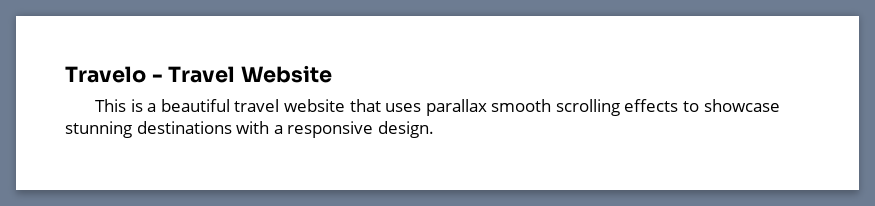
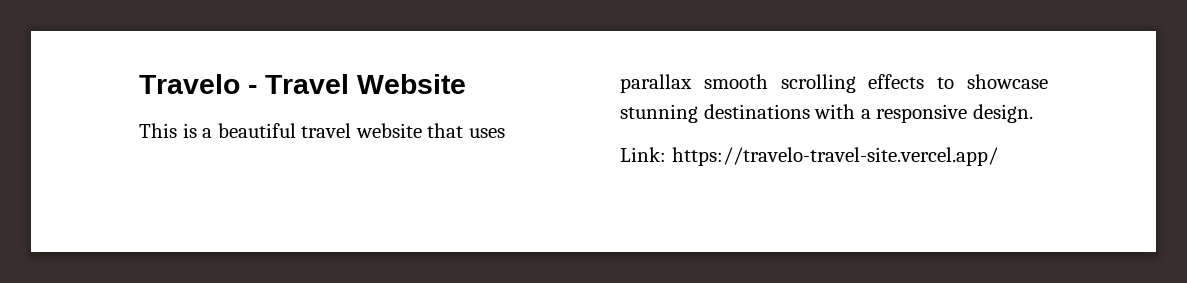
+ Link: https://travelo-travel-site.vercel.app/

